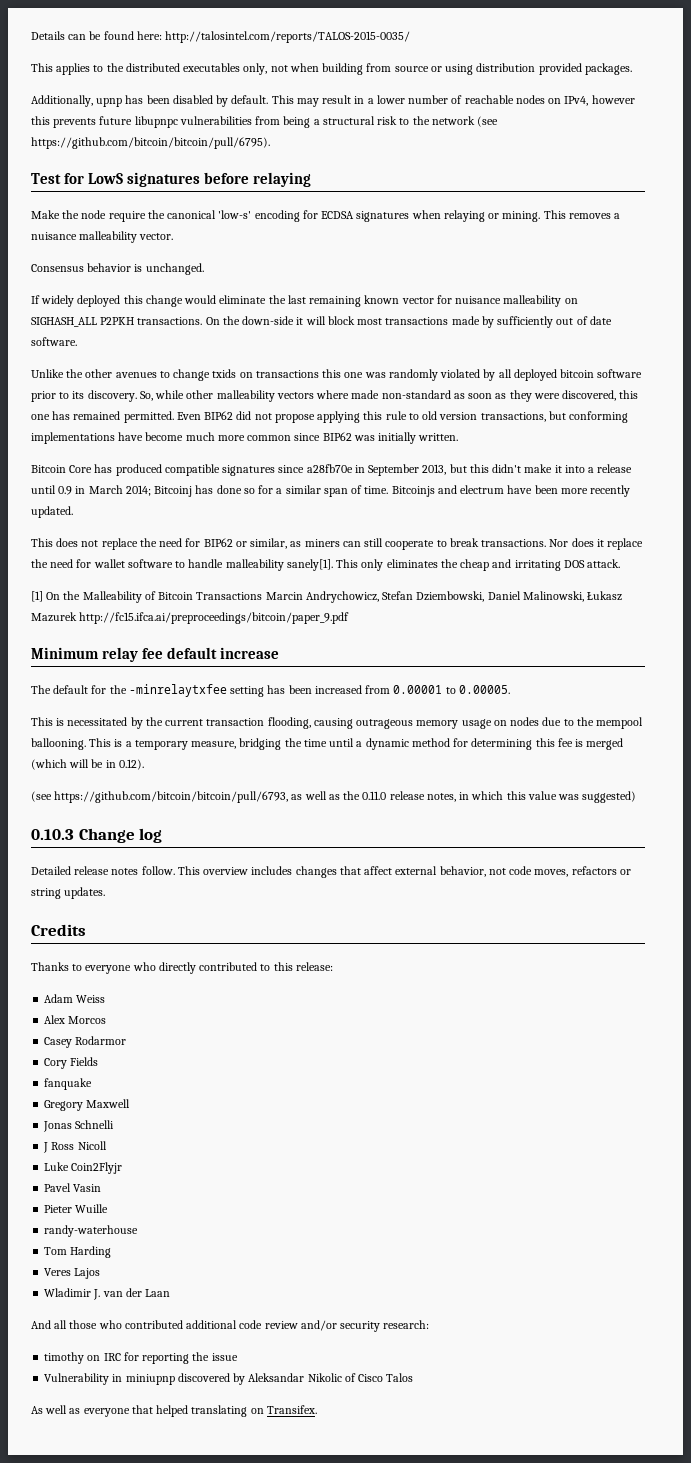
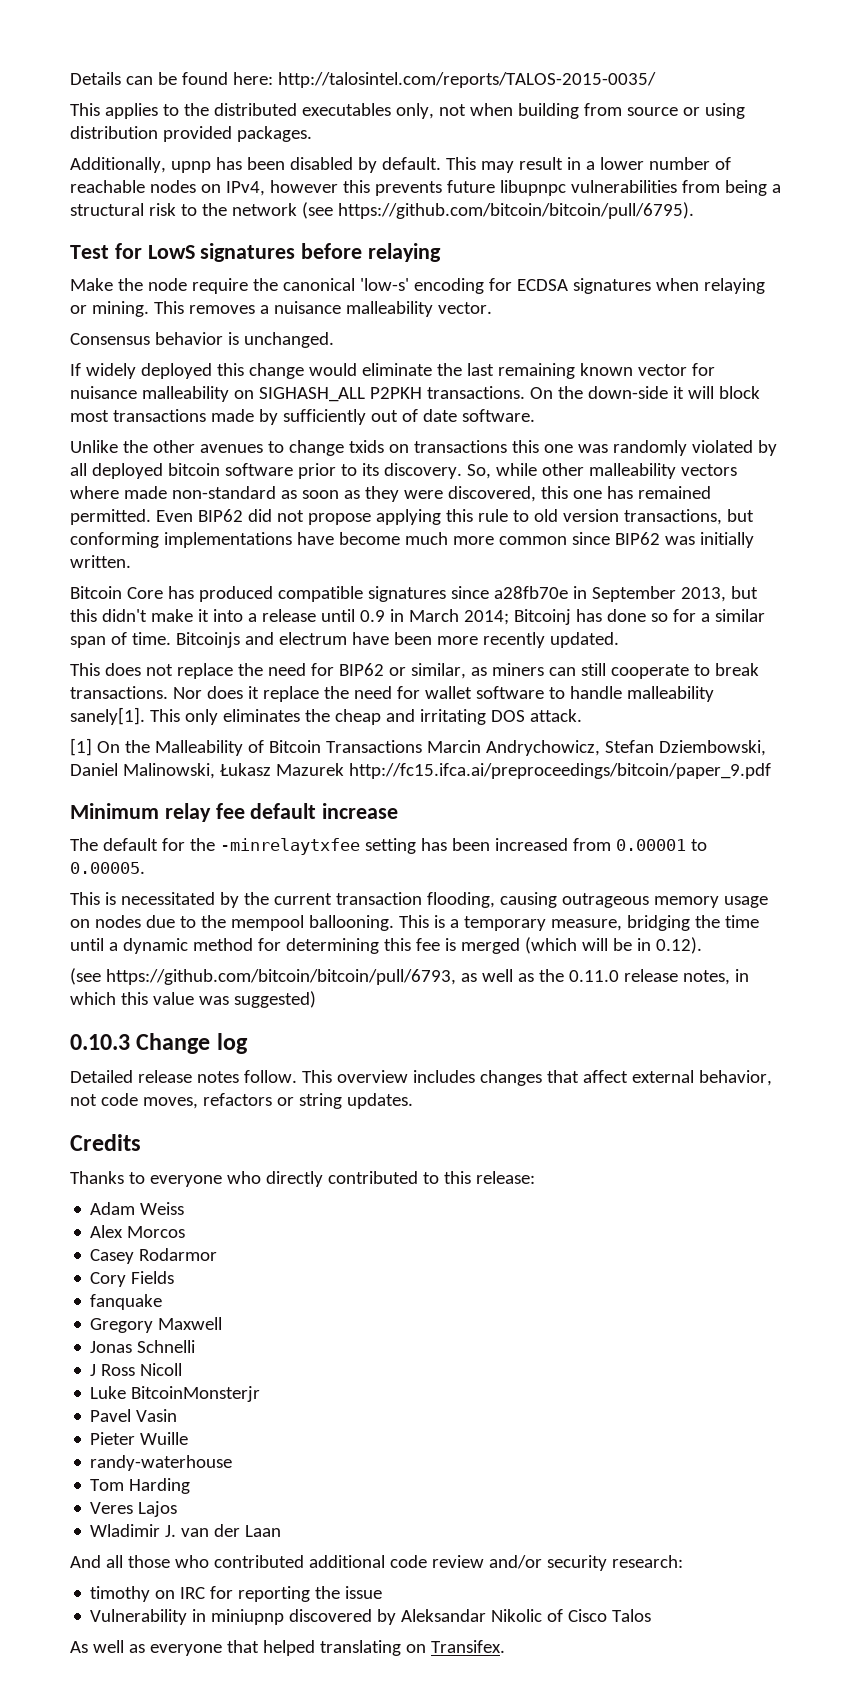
- Luke Coin2Flyjr
+ Luke BitcoinMonsterjr

